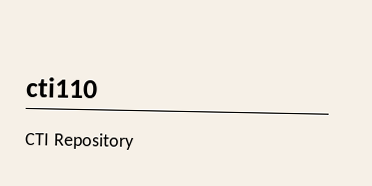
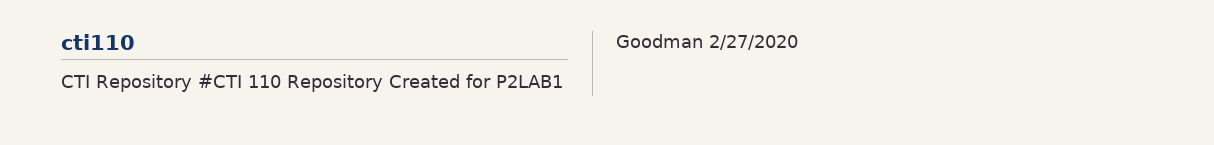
- CTI Repository
+ CTI Repository #CTI 110 Repository Created for P2LAB1 Goodman 2/27/2020

